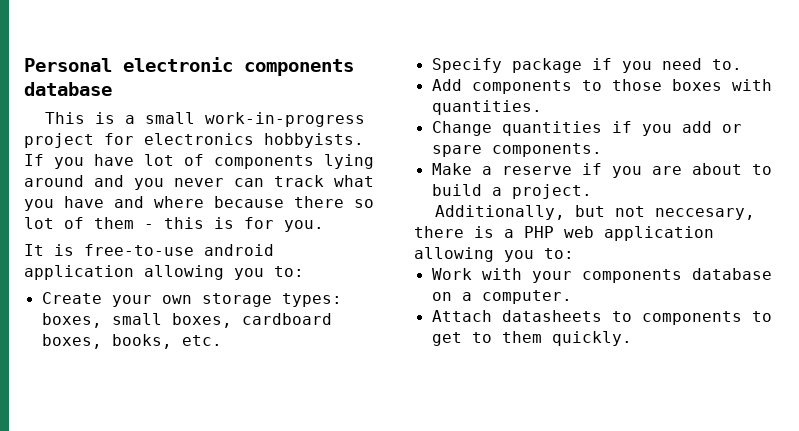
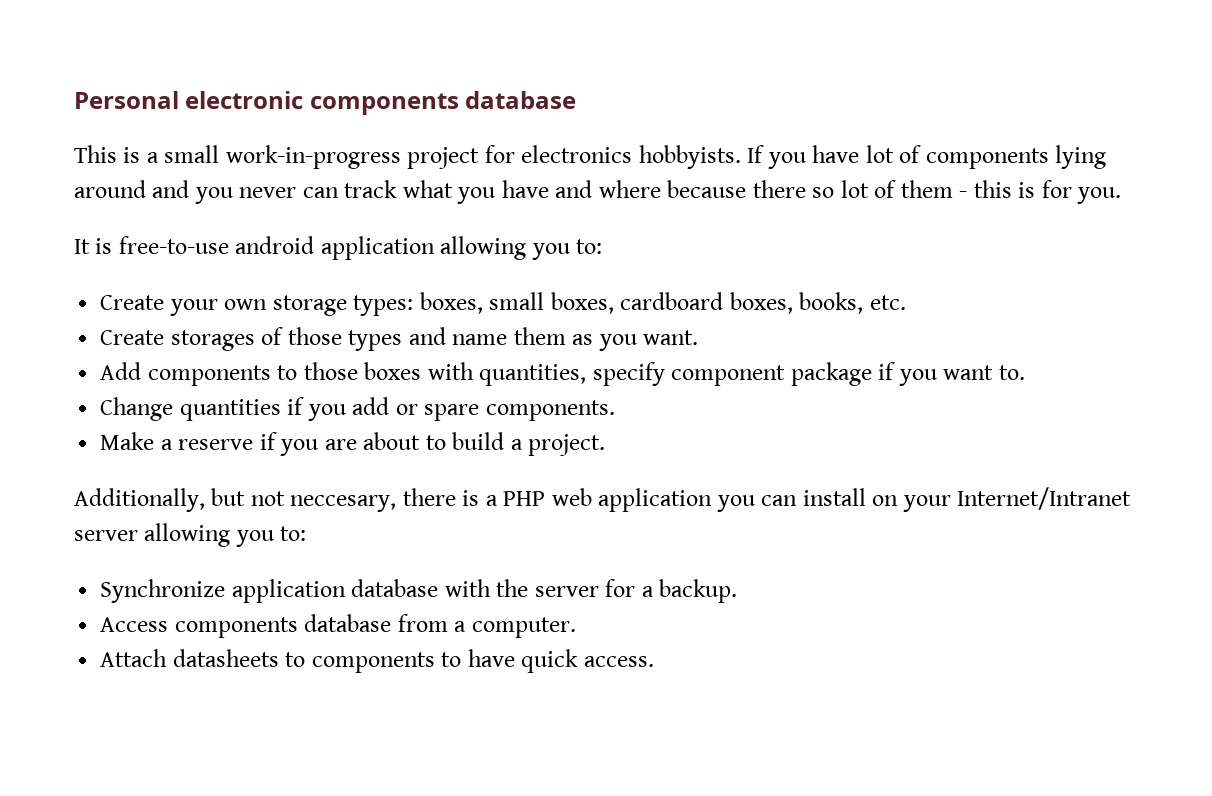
- Specify package if you need to.
+ Create storages of those types and name them as you want.
- Add components to those boxes with quantities.
+ Add components to those boxes with quantities, specify component package if you want to.
- Additionally, but not neccesary, there is a PHP web application allowing you to:
- Work with your components database on a computer.
+ Additionally, but not neccesary, there is a PHP web application you can install on your Internet/Intranet server allowing you to:
+ Synchronize application database with the server for a backup.
+ Access components database from a computer.
- Attach datasheets to components to get to them quickly.
+ Attach datasheets to components to have quick access.

